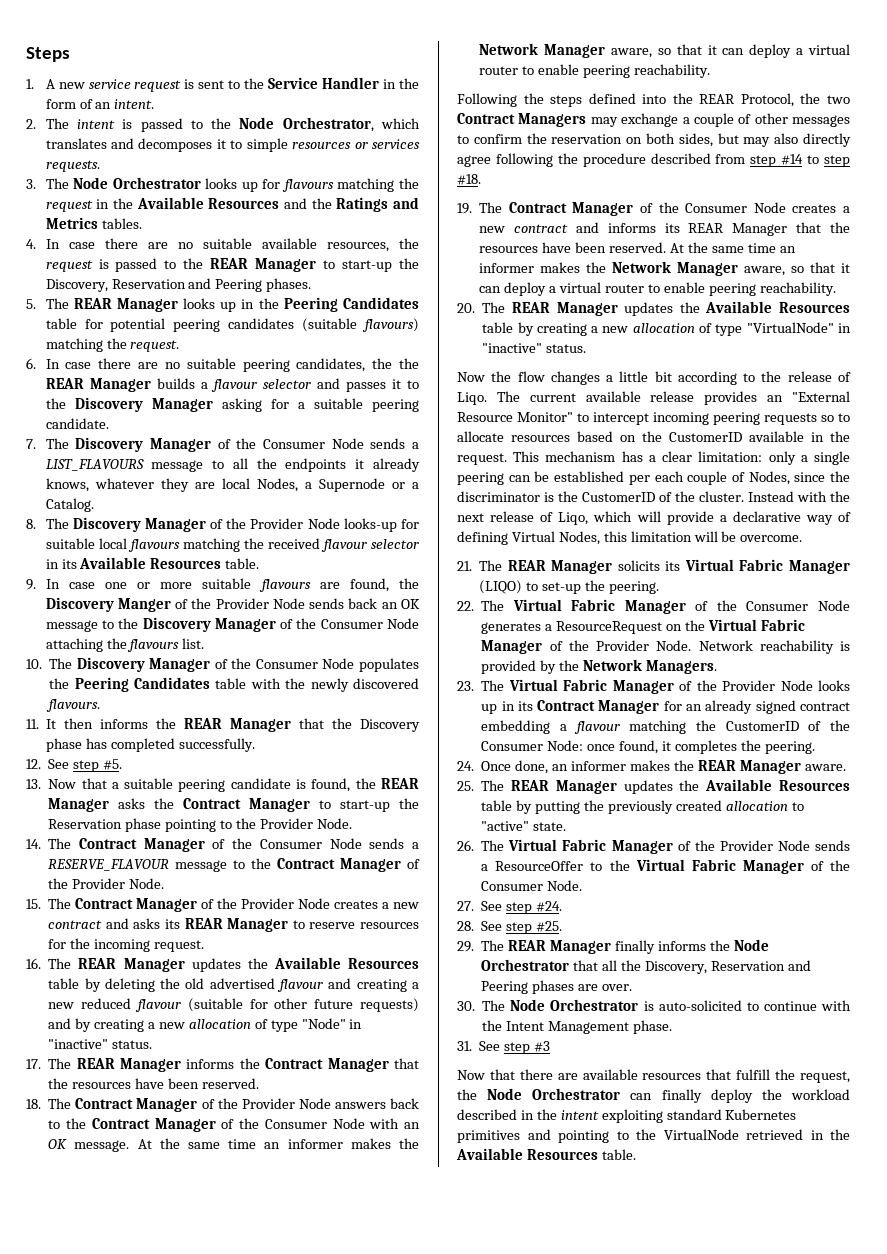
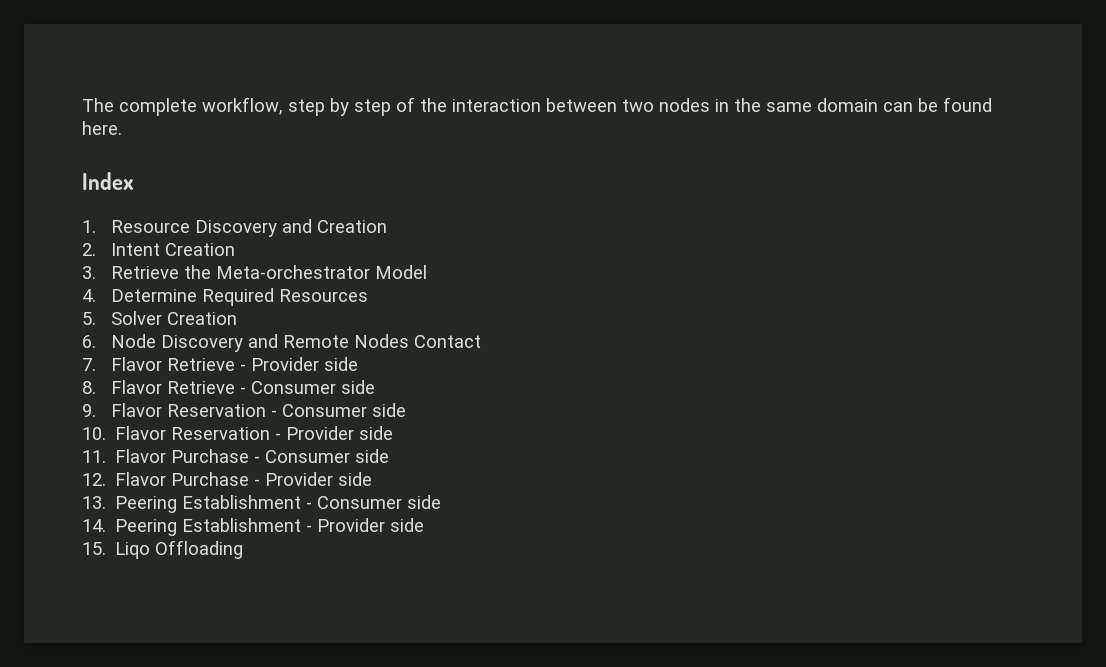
- Steps
- 1. A new service request is sent to the Service Handler in the form of an intent.
- 2. The intent is passed to the Node Orchestrator, which translates and decomposes it to simple resources or services requests.
- 3. The Node Orchestrator looks up for flavours matching the request in the Available Resources and the Ratings and Metrics tables.
- 4. In case there are no suitable available resources, the request is passed to the REAR Manager to start-up the Discovery, Reservation and Peering phases.
- 5. The REAR Manager looks up in the Peering Candidates table for potential peering candidates (suitable flavours) matching the request.
- 6. In case there are no suitable peering candidates, the the REAR Manager builds a flavour selector and passes it to the Discovery Manager asking for a suitable peering candidate.
- 7. The Discovery Manager of the Consumer Node sends a LIST_FLAVOURS message to all the endpoints it already knows, whatever they are local Nodes, a Supernode or a Catalog.
- 8. The Discovery Manager of the Provider Node looks-up for suitable local flavours matching the received flavour selector in its Available Resources table.
- 9. In case one or more suitable flavours are found, the Discovery Manger of the Provider Node sends back an OK message to the Discovery Manager of the Consumer Node attaching the flavours list.
- 10. The Discovery Manager of the Consumer Node populates the Peering Candidates table with the newly discovered flavours.
- 11. It then informs the REAR Manager that the Discovery phase has completed successfully.
- 12. See step #5.
- 13. Now that a suitable peering candidate is found, the REAR Manager asks the Contract Manager to start-up the Reservation phase pointing to the Provider Node.
- 14. The Contract Manager of the Consumer Node sends a RESERVE_FLAVOUR message to the Contract Manager of the Provider Node.
- 15. The Contract Manager of the Provider Node creates a new contract and asks its REAR Manager to reserve resources for the incoming request.
- 16. The REAR Manager updates the Available Resources table by deleting the old advertised flavour and creating a new reduced flavour (suitable for other future requests) and by creating a new allocation of type "Node" in "inactive" status.
- 17. The REAR Manager informs the Contract Manager that the resources have been reserved.
- 18. The Contract Manager of the Provider Node answers back to the Contract Manager of the Consumer Node with an OK message. At the same time an informer makes the Network Manager aware, so that it can deploy a virtual router to enable peering reachability.
- Following the steps defined into the REAR Protocol, the two Contract Managers may exchange a couple of other messages to confirm the reservation on both sides, but may also directly agree following the procedure described from step #14 to step #18.
- 19. The Contract Manager of the Consumer Node creates a new contract and informs its REAR Manager that the resources have been reserved. At the same time an informer makes the Network Manager aware, so that it can deploy a virtual router to enable peering reachability.
- 20. The REAR Manager updates the Available Resources table by creating a new allocation of type "VirtualNode" in "inactive" status.
- Now the flow changes a little bit according to the release of Liqo. The current available release provides an "External Resource Monitor" to intercept incoming peering requests so to allocate resources based on the CustomerID available in the request. This mechanism has a clear limitation: only a single peering can be established per each couple of Nodes, since the discriminator is the CustomerID of the cluster. Instead with the next release of Liqo, which will provide a declarative way of defining Virtual Nodes, this limitation will be overcome.
- 21. The REAR Manager solicits its Virtual Fabric Manager (LIQO) to set-up the peering.
- 22. The Virtual Fabric Manager of the Consumer Node generates a ResourceRequest on the Virtual Fabric Manager of the Provider Node. Network reachability is provided by the Network Managers.
- 23. The Virtual Fabric Manager of the Provider Node looks up in its Contract Manager for an already signed contract embedding a flavour matching the CustomerID of the Consumer Node: once found, it completes the peering.
- 24. Once done, an informer makes the REAR Manager aware.
- 25. The REAR Manager updates the Available Resources table by putting the previously created allocation to "active" state.
- 26. The Virtual Fabric Manager of the Provider Node sends a ResourceOffer to the Virtual Fabric Manager of the Consumer Node.
- 27. See step #24.
- 28. See step #25.
- 29. The REAR Manager finally informs the Node Orchestrator that all the Discovery, Reservation and Peering phases are over.
- 30. The Node Orchestrator is auto-solicited to continue with the Intent Management phase.
- 31. See step #3
- Now that there are available resources that fulfill the request, the Node Orchestrator can finally deploy the workload described in the intent exploiting standard Kubernetes primitives and pointing to the VirtualNode retrieved in the Available Resources table.
+ The complete workflow, step by step of the interaction between two nodes in the same domain can be found here.
+ Index
+ 1. Resource Discovery and Creation
+ 2. Intent Creation
+ 3. Retrieve the Meta-orchestrator Model
+ 4. Determine Required Resources
+ 5. Solver Creation
+ 6. Node Discovery and Remote Nodes Contact
+ 7. Flavor Retrieve - Provider side
+ 8. Flavor Retrieve - Consumer side
+ 9. Flavor Reservation - Consumer side
+ 10. Flavor Reservation - Provider side
+ 11. Flavor Purchase - Consumer side
+ 12. Flavor Purchase - Provider side
+ 13. Peering Establishment - Consumer side
+ 14. Peering Establishment - Provider side
+ 15. Liqo Offloading

